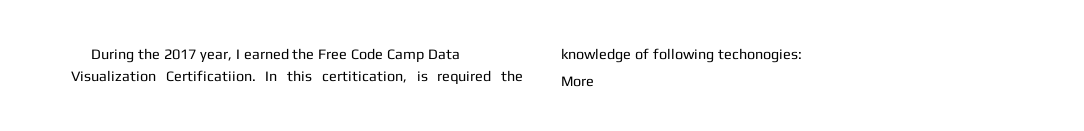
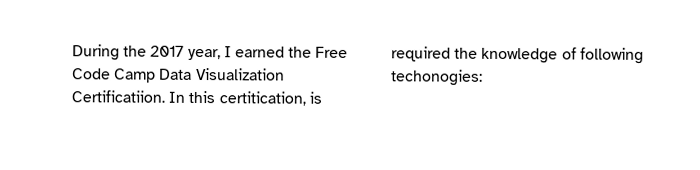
- More

